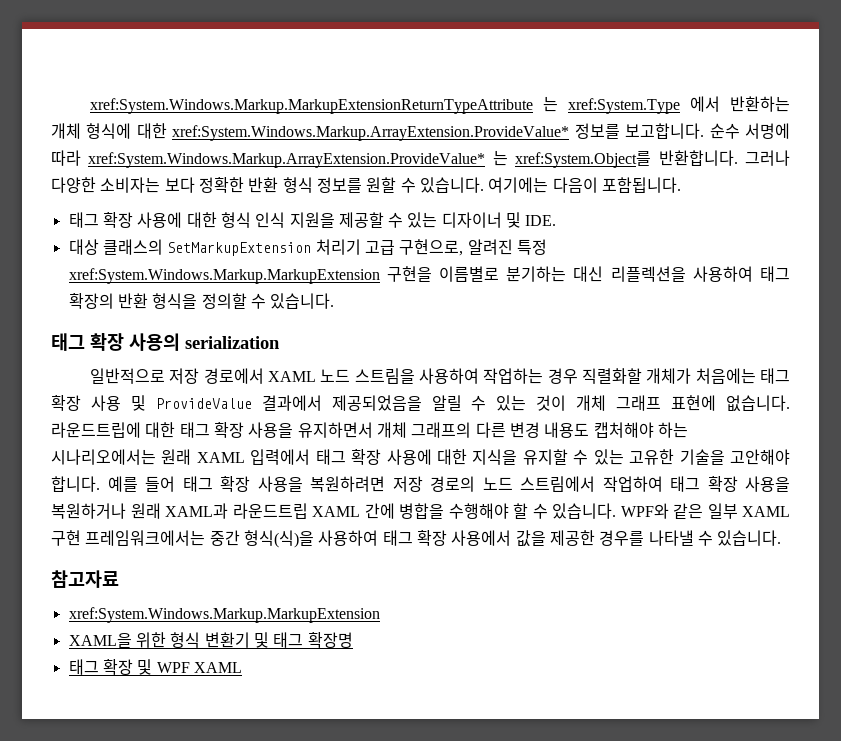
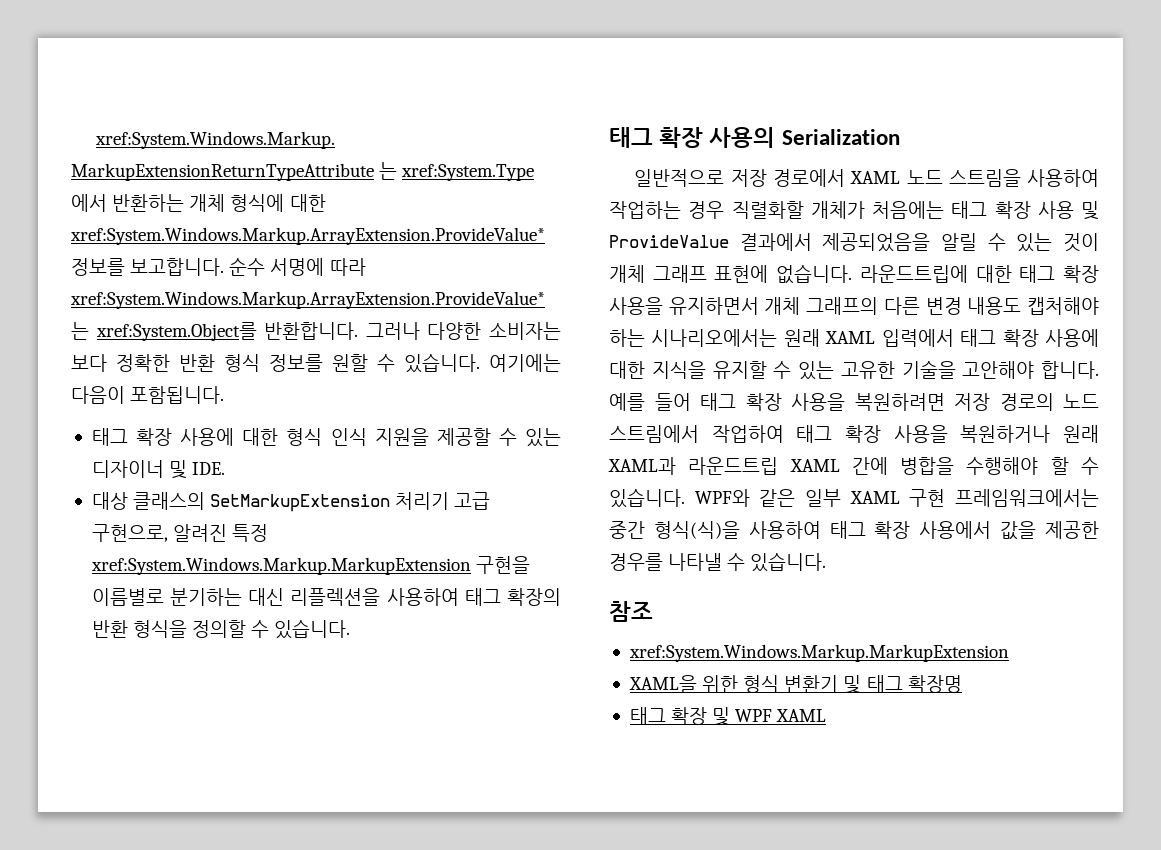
- 태그 확장 사용의 serialization
+ 태그 확장 사용의 Serialization
- 참고자료
+ 참조

